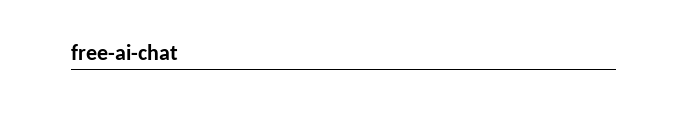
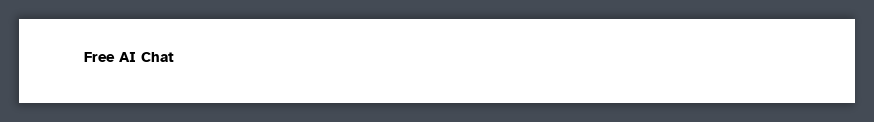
- free-ai-chat
+ Free AI Chat

